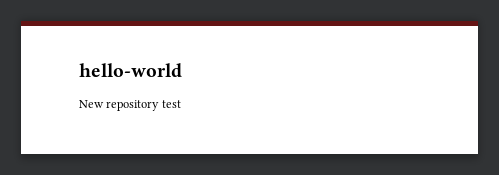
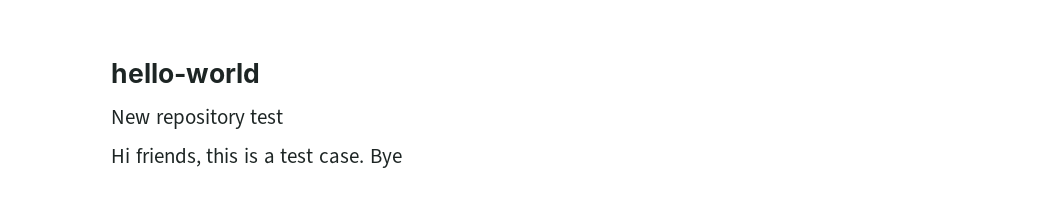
+ Hi friends, this is a test case. Bye

